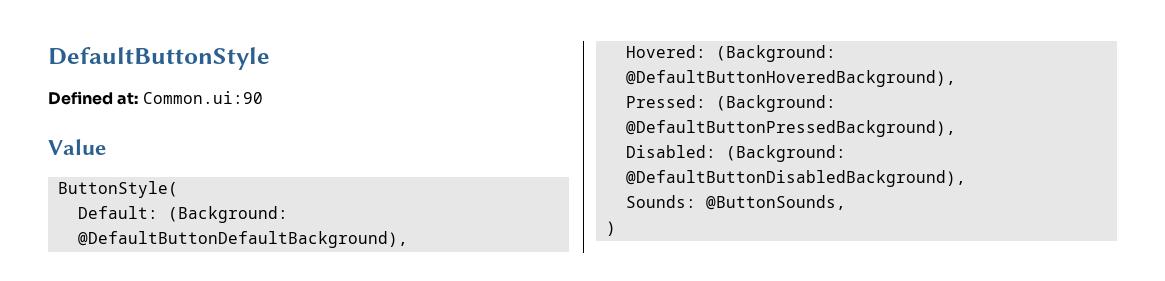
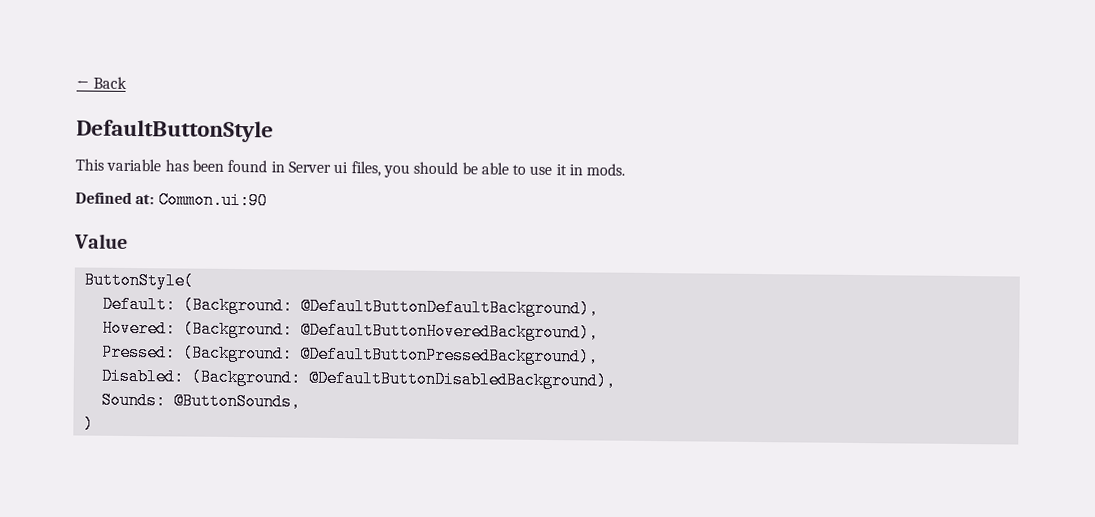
+ ← Back
+ This variable has been found in Server ui files, you should be able to use it in mods.

